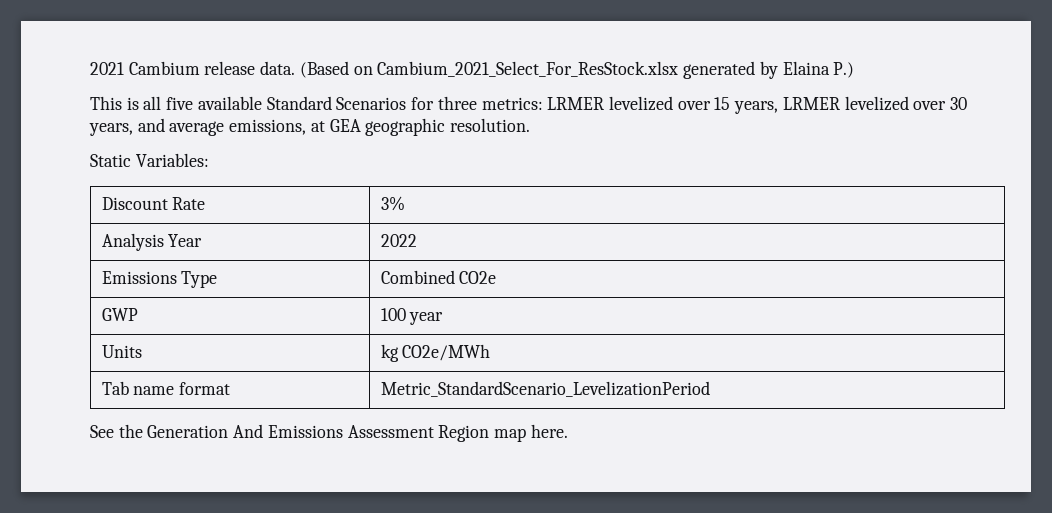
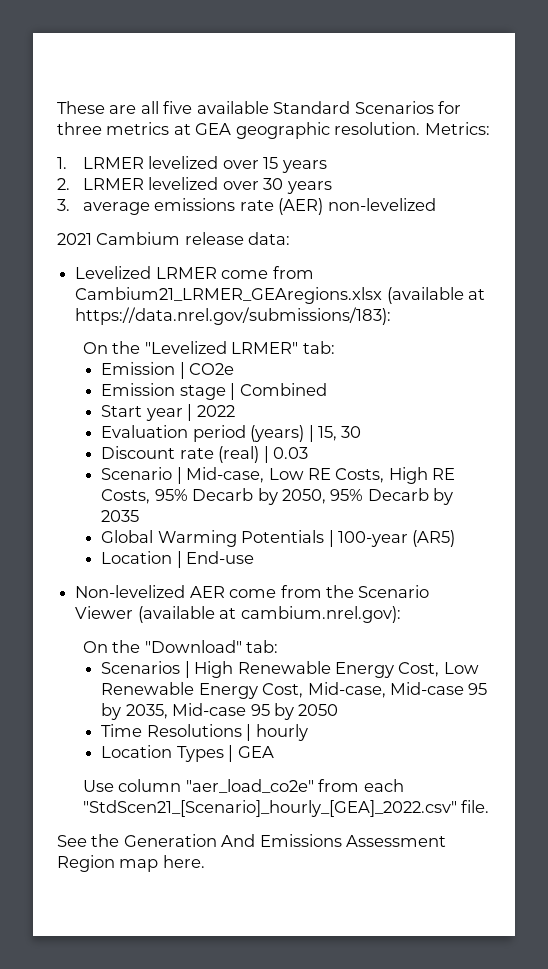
- 2021 Cambium release data. (Based on Cambium_2021_Select_For_ResStock.xlsx generated by Elaina P.)
- This is all five available Standard Scenarios for three metrics: LRMER levelized over 15 years, LRMER levelized over 30 years, and average emissions, at GEA geographic resolution.
- Static Variables:
- Discount Rate | 3%
- Analysis Year | 2022
- Emissions Type | Combined CO2e
- GWP | 100 year
- Units | kg CO2e/MWh
- Tab name format | Metric_StandardScenario_LevelizationPeriod
+ These are all five available Standard Scenarios for three metrics at GEA geographic resolution. Metrics:
+ 1. LRMER levelized over 15 years
+ 2. LRMER levelized over 30 years
+ 3. average emissions rate (AER) non-levelized
+ 2021 Cambium release data:
+ Levelized LRMER come from Cambium21_LRMER_GEAregions.xlsx (available at https://data.nrel.gov/submissions/183):
+ On the "Levelized LRMER" tab:
+ Emission | CO2e
+ Emission stage | Combined
+ Start year | 2022
+ Evaluation period (years) | 15, 30
+ Discount rate (real) | 0.03
+ Scenario | Mid-case, Low RE Costs, High RE Costs, 95% Decarb by 2050, 95% Decarb by 2035
+ Global Warming Potentials | 100-year (AR5)
+ Location | End-use
+ Non-levelized AER come from the Scenario Viewer (available at cambium.nrel.gov):
+ On the "Download" tab:
+ Scenarios | High Renewable Energy Cost, Low Renewable Energy Cost, Mid-case, Mid-case 95 by 2035, Mid-case 95 by 2050
+ Time Resolutions | hourly
+ Location Types | GEA
+ Use column "aer_load_co2e" from each "StdScen21_[Scenario]_hourly_[GEA]_2022.csv" file.

